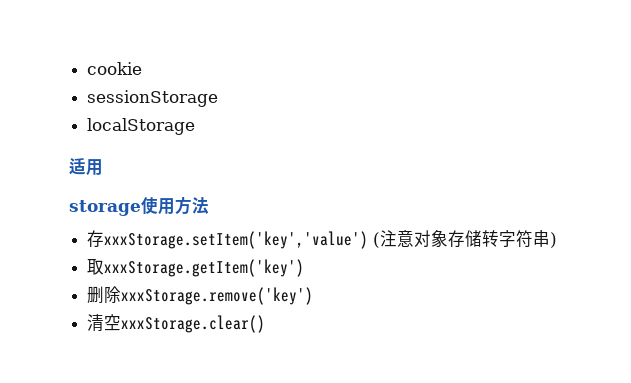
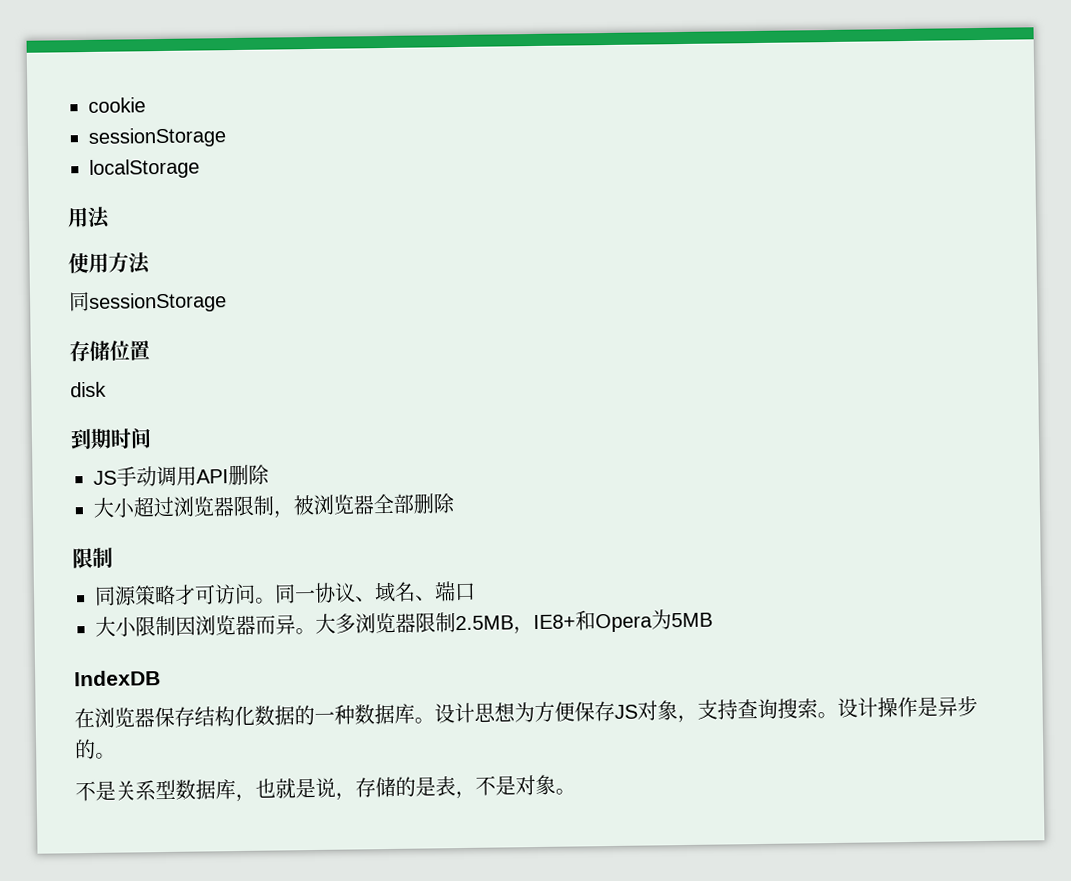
- 适用
- storage使用方法
+ 用法
+ 使用方法
- 存xxxStorage.setItem('key','value') (注意对象存储转字符串)
- 取xxxStorage.getItem('key')
- 删除xxxStorage.remove('key')
- 清空xxxStorage.clear()
+ 同sessionStorage
+ 存储位置
+ disk
+ 到期时间
+ JS手动调用API删除
+ 大小超过浏览器限制，被浏览器全部删除
+ 限制
+ 同源策略才可访问。同一协议、域名、端口
+ 大小限制因浏览器而异。大多浏览器限制2.5MB，IE8+和Opera为5MB
+ IndexDB
+ 在浏览器保存结构化数据的一种数据库。设计思想为方便保存JS对象，支持查询搜索。设计操作是异步的。
+ 不是关系型数据库，也就是说，存储的是表，不是对象。

